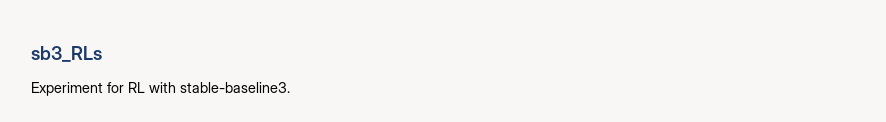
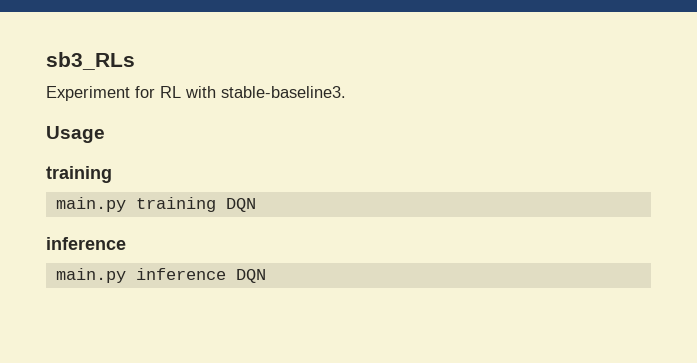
+ Usage
+ training
+ main.py training DQN
+ inference
+ main.py inference DQN

